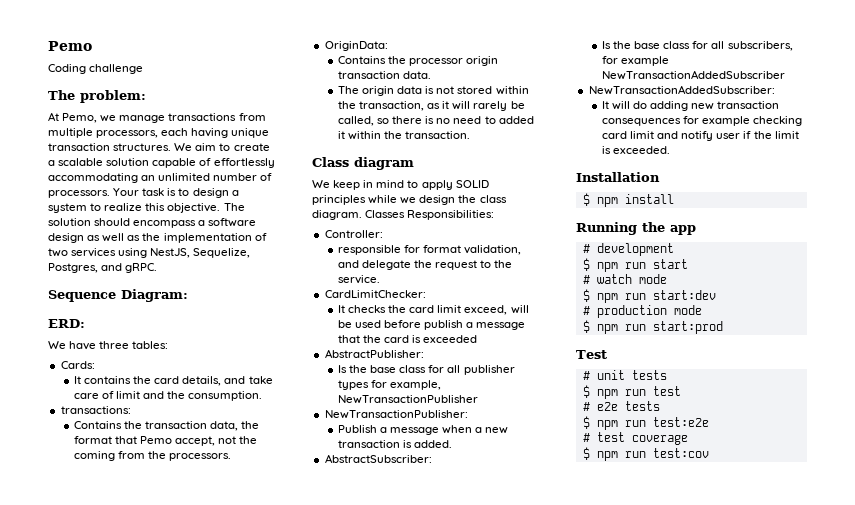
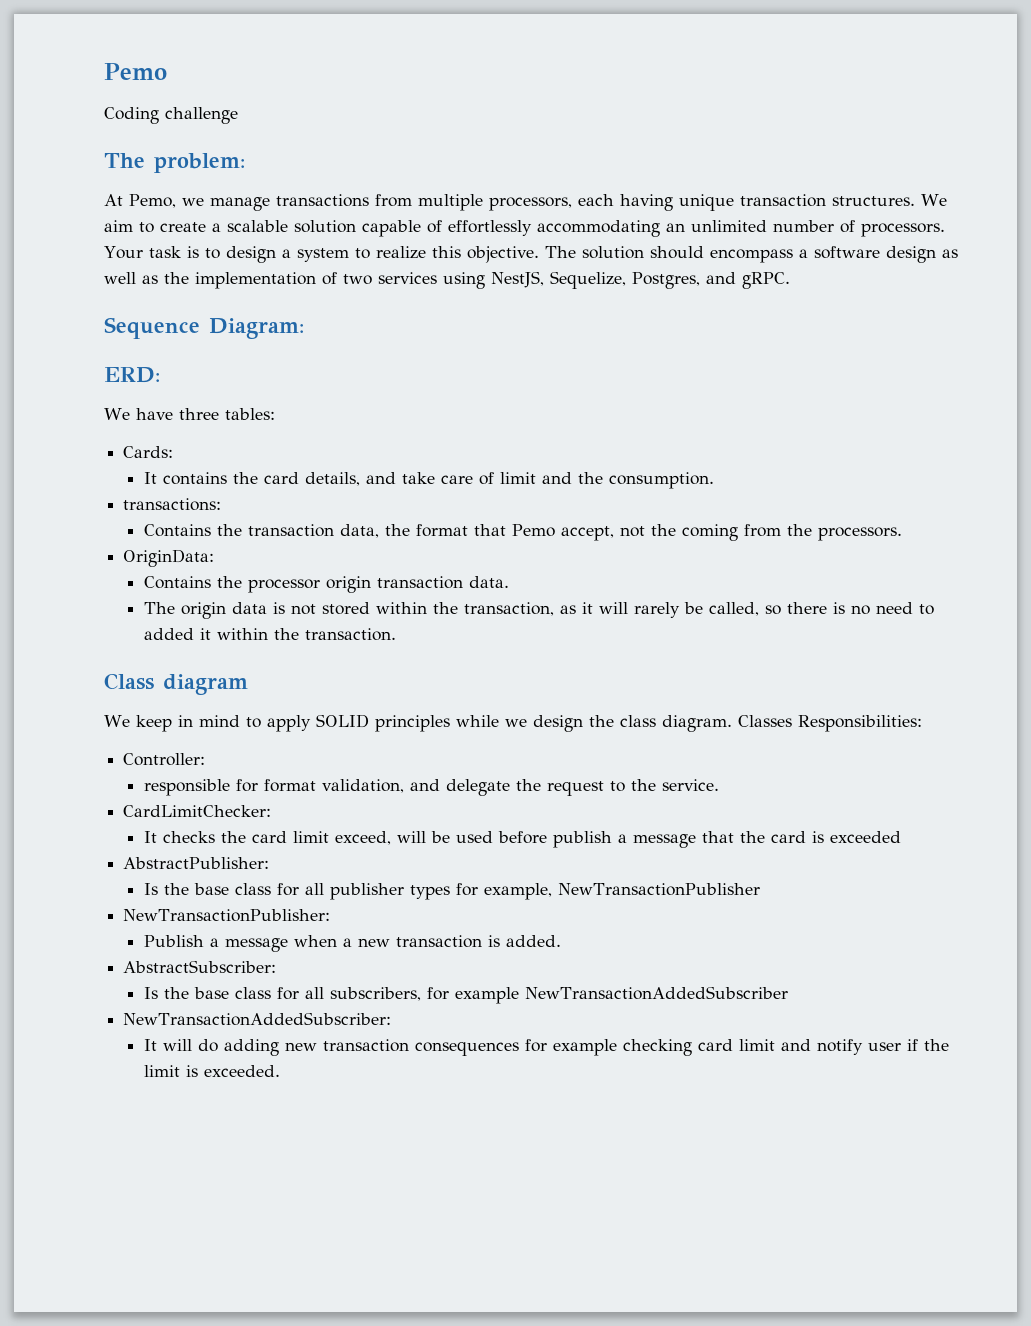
- Installation
- $ npm install
- Running the app
- # development
- $ npm run start
- # watch mode
- $ npm run start:dev
- # production mode
- $ npm run start:prod
- Test
- # unit tests
- $ npm run test
- # e2e tests
- $ npm run test:e2e
- # test coverage
- $ npm run test:cov

